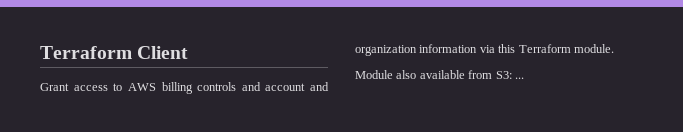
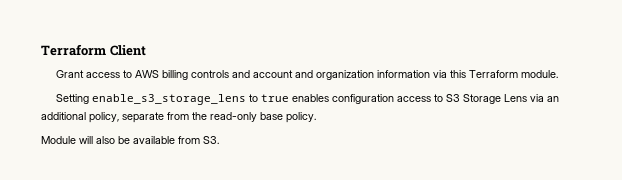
- Module also available from S3: ...
+ Setting enable_s3_storage_lens to true enables configuration access to S3 Storage Lens via an additional policy, separate from the read-only base policy.
+ Module will also be available from S3.

